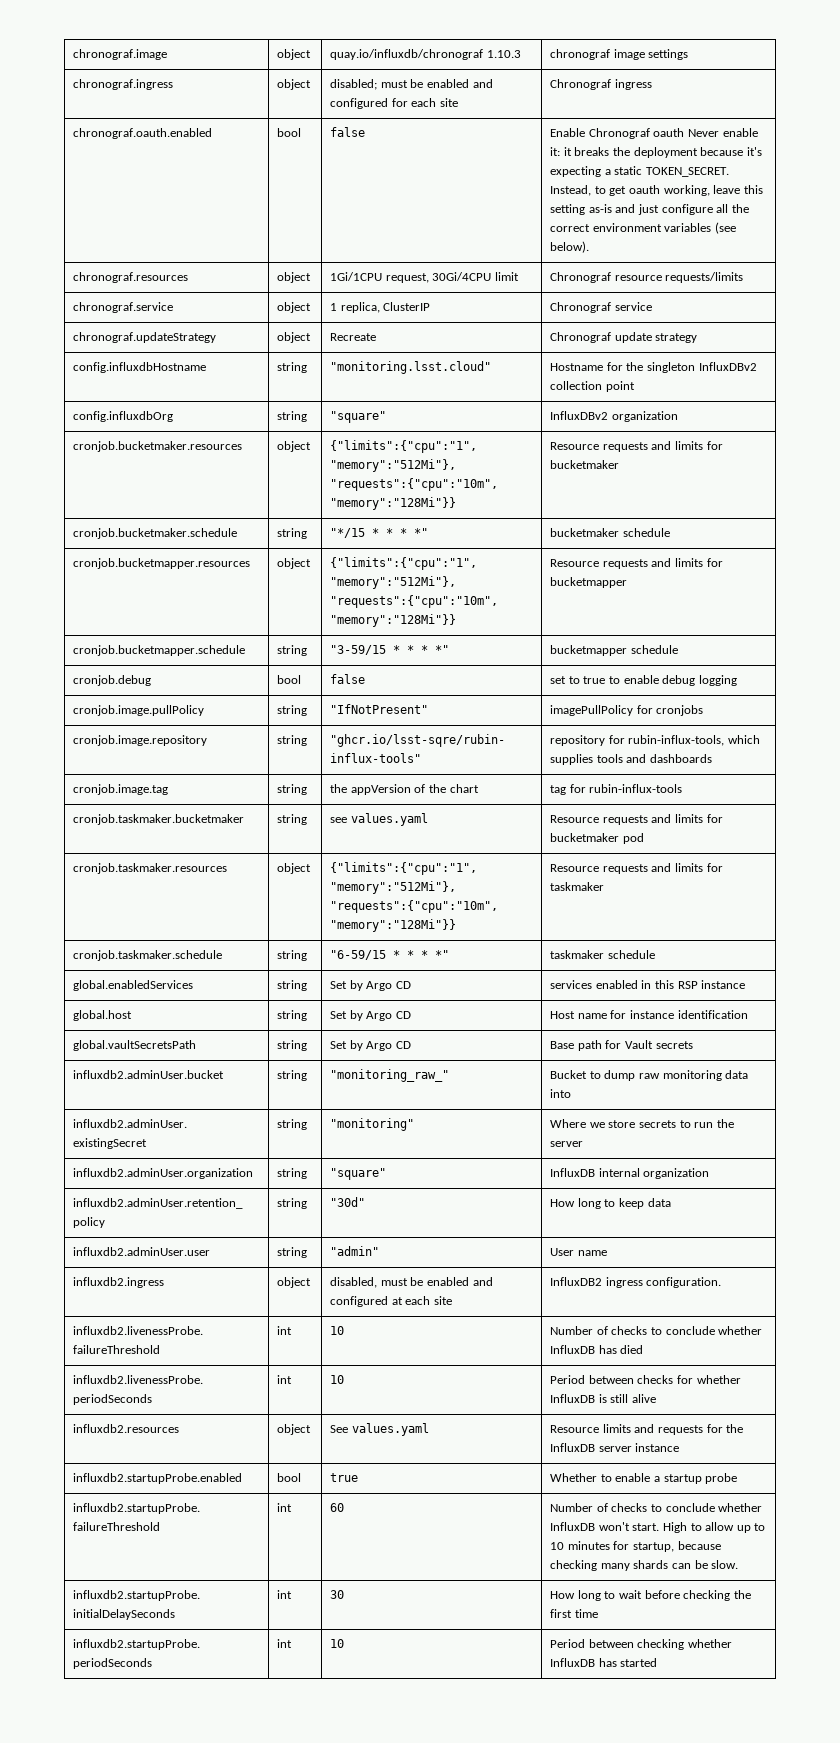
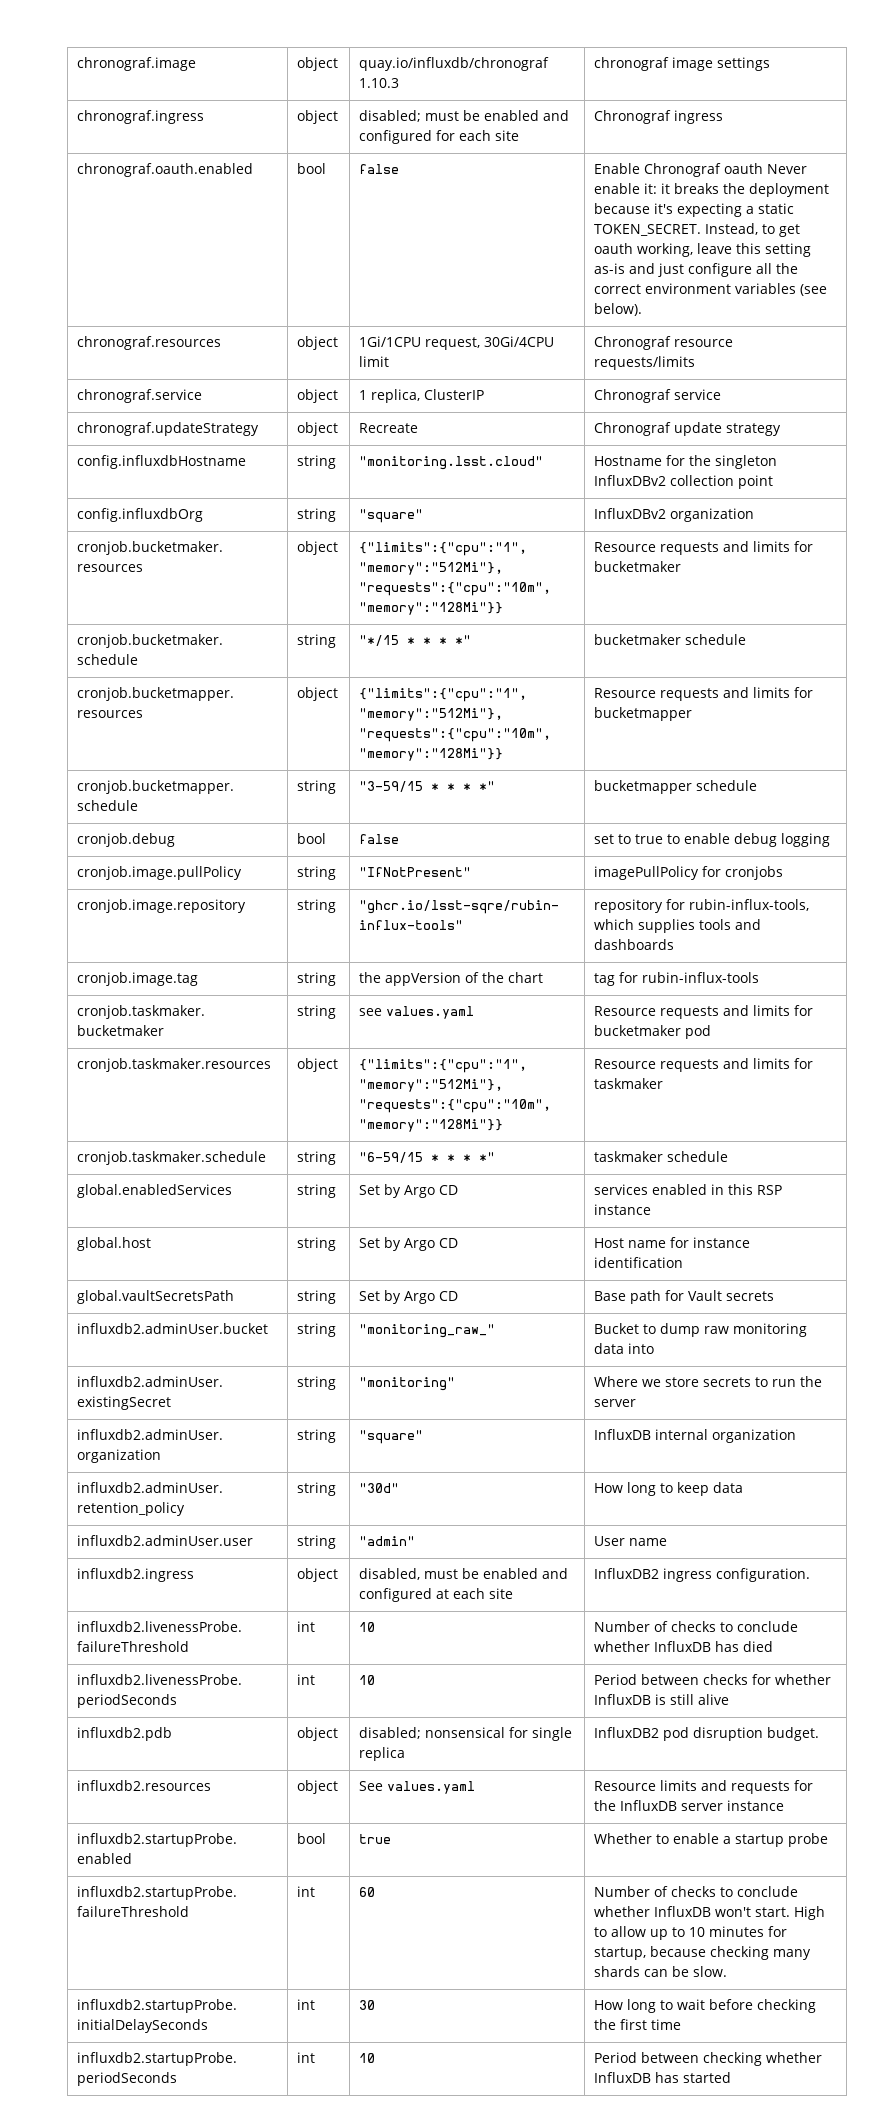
+ influxdb2.pdb | object | disabled; nonsensical for single replica | InfluxDB2 pod disruption budget.

